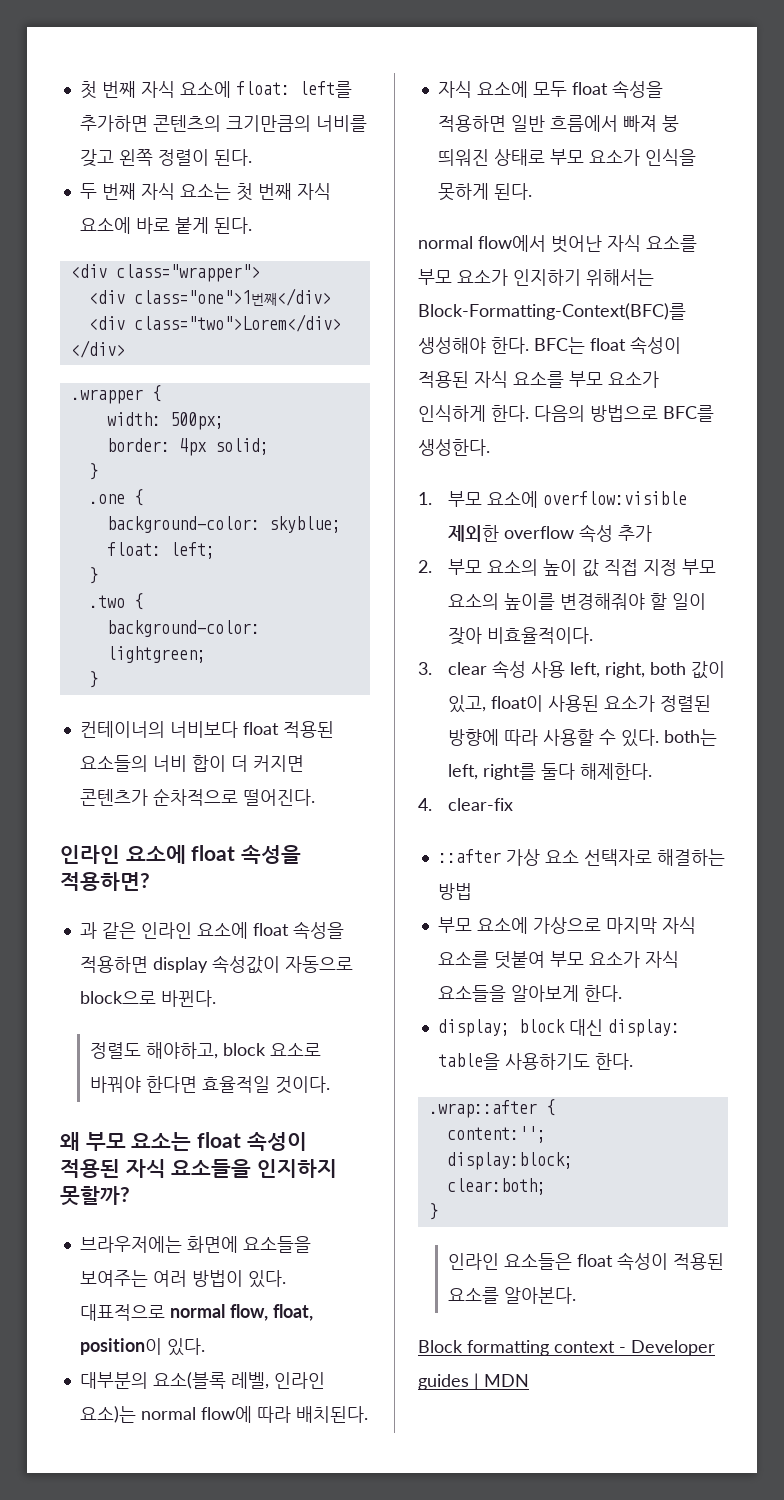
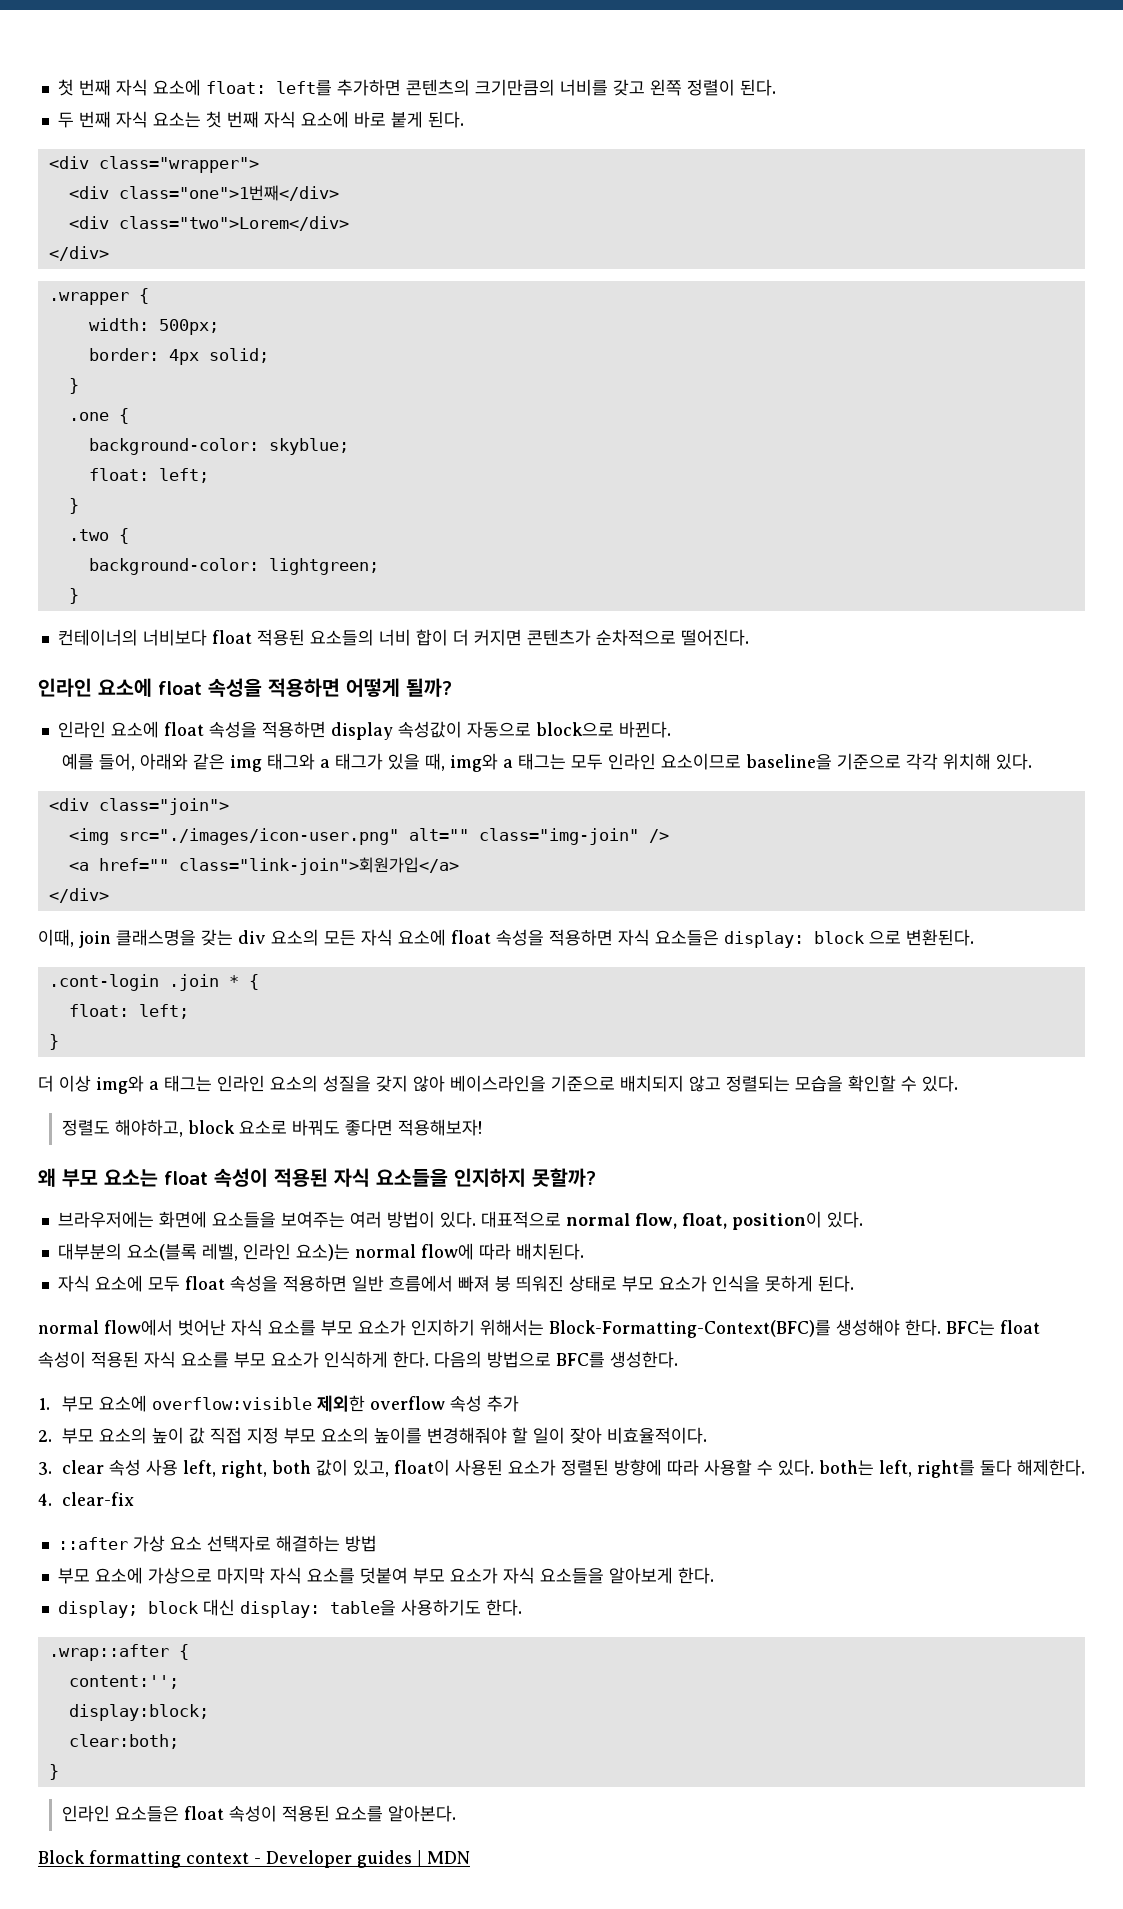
- 인라인 요소에 float 속성을 적용하면?
- 과 같은 인라인 요소에 float 속성을 적용하면 display 속성값이 자동으로 block으로 바뀐다.
+ 인라인 요소에 float 속성을 적용하면 어떻게 될까?
+ 인라인 요소에 float 속성을 적용하면 display 속성값이 자동으로 block으로 바뀐다.
+ 예를 들어, 아래와 같은 img 태그와 a 태그가 있을 때, img와 a 태그는 모두 인라인 요소이므로 baseline을 기준으로 각각 위치해 있다.
+ <div class="join">
+ <img src="./images/icon-user.png" alt="" class="img-join" />
+ <a href="" class="link-join">회원가입</a>
+ </div>
+ 이때, join 클래스명을 갖는 div 요소의 모든 자식 요소에 float 속성을 적용하면 자식 요소들은 display: block 으로 변환된다.
+ .cont-login .join * {
+ float: left;
+ }
+ 더 이상 img와 a 태그는 인라인 요소의 성질을 갖지 않아 베이스라인을 기준으로 배치되지 않고 정렬되는 모습을 확인할 수 있다.
- 정렬도 해야하고, block 요소로 바꿔야 한다면 효율적일 것이다.
+ 정렬도 해야하고, block 요소로 바꿔도 좋다면 적용해보자!

